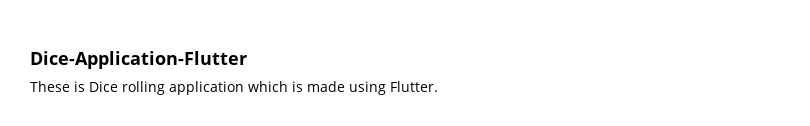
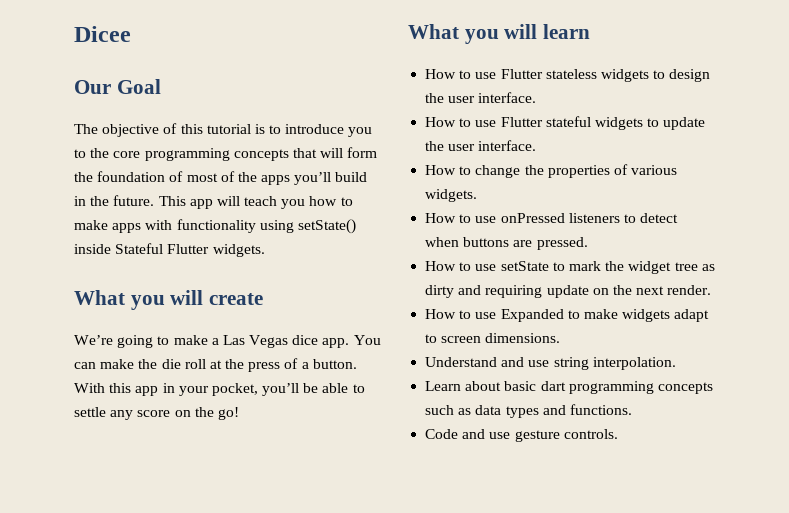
- Dice-Application-Flutter
- These is Dice rolling application which is made using Flutter.
+ Dicee
+ Our Goal
+ The objective of this tutorial is to introduce you to the core programming concepts that will form the foundation of most of the apps you’ll build in the future. This app will teach you how to make apps with functionality using setState() inside Stateful Flutter widgets.
+ What you will create
+ We’re going to make a Las Vegas dice app. You can make the die roll at the press of a button. With this app in your pocket, you’ll be able to settle any score on the go!
+ What you will learn
+ How to use Flutter stateless widgets to design the user interface.
+ How to use Flutter stateful widgets to update the user interface.
+ How to change the properties of various widgets.
+ How to use onPressed listeners to detect when buttons are pressed.
+ How to use setState to mark the widget tree as dirty and requiring update on the next render.
+ How to use Expanded to make widgets adapt to screen dimensions.
+ Understand and use string interpolation.
+ Learn about basic dart programming concepts such as data types and functions.
+ Code and use gesture controls.

